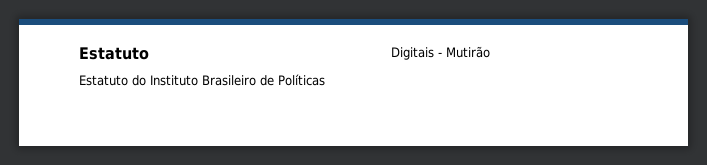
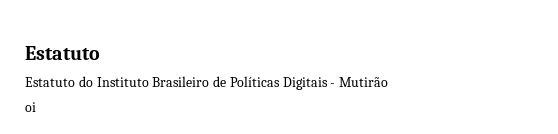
+ oi

